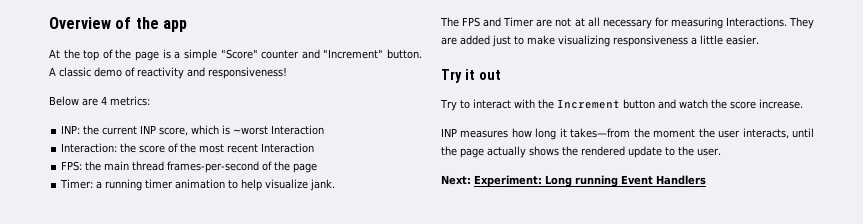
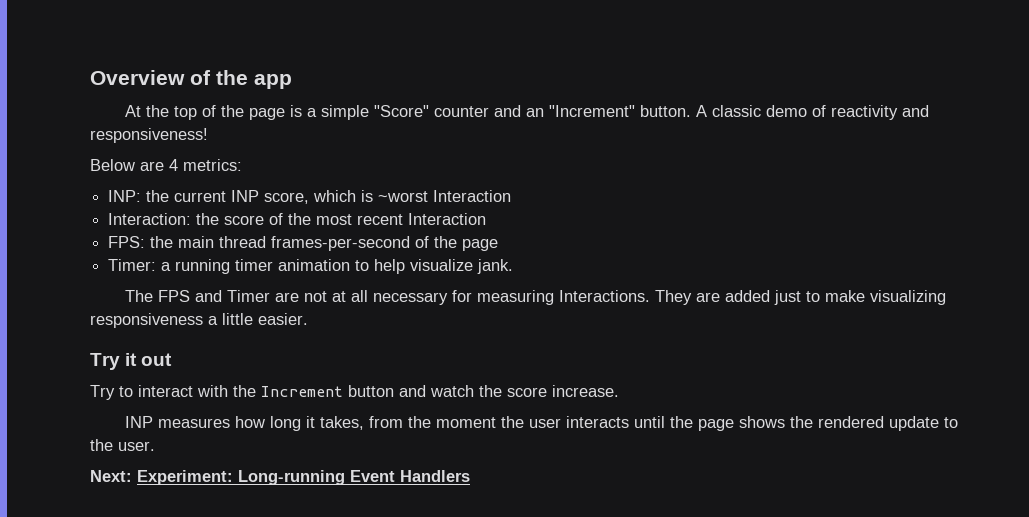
- At the top of the page is a simple "Score" counter and "Increment" button.
+ At the top of the page is a simple "Score" counter and an "Increment" button.
- INP measures how long it takes—from the moment the user interacts, until the page actually shows the rendered update to the user.
+ INP measures how long it takes, from the moment the user interacts until the page shows the rendered update to the user.
- Next: Experiment: Long running Event Handlers
+ Next: Experiment: Long-running Event Handlers

